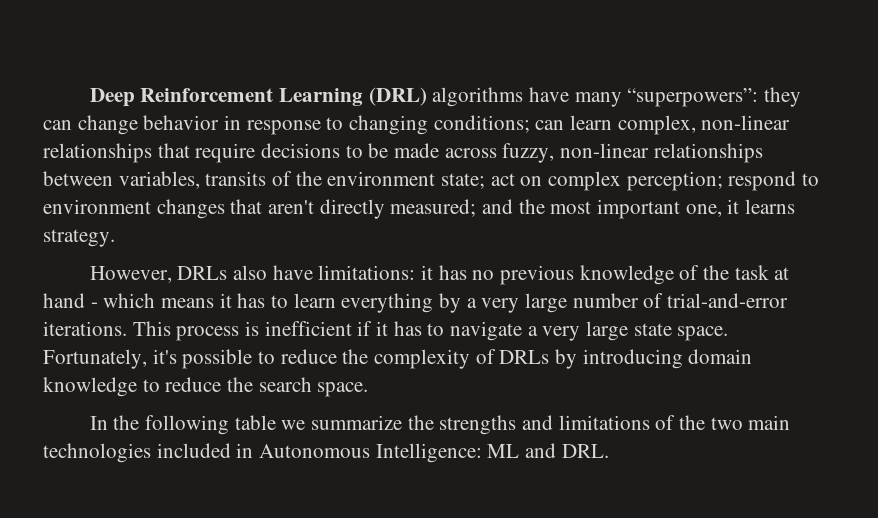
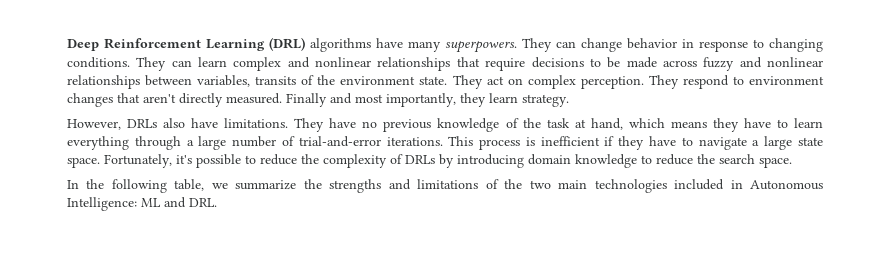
- Deep Reinforcement Learning (DRL) algorithms have many “superpowers”: they can change behavior in response to changing conditions; can learn complex, non-linear relationships that require decisions to be made across fuzzy, non-linear relationships between variables, transits of the environment state; act on complex perception; respond to environment changes that aren't directly measured; and the most important one, it learns strategy.
+ Deep Reinforcement Learning (DRL) algorithms have many superpowers. They can change behavior in response to changing conditions. They can learn complex and nonlinear relationships that require decisions to be made across fuzzy and nonlinear relationships between variables, transits of the environment state. They act on complex perception. They respond to environment changes that aren't directly measured. Finally and most importantly, they learn strategy.
- However, DRLs also have limitations: it has no previous knowledge of the task at hand - which means it has to learn everything by a very large number of trial-and-error iterations.
+ However, DRLs also have limitations. They have no previous knowledge of the task at hand, which means they have to learn everything through a large number of trial-and-error iterations.
- This process is inefficient if it has to navigate a very large state space.
+ This process is inefficient if they have to navigate a large state space.
- In the following table we summarize the strengths and limitations of the two main technologies included in Autonomous Intelligence: ML and DRL.
+ In the following table, we summarize the strengths and limitations of the two main technologies included in Autonomous Intelligence: ML and DRL.

